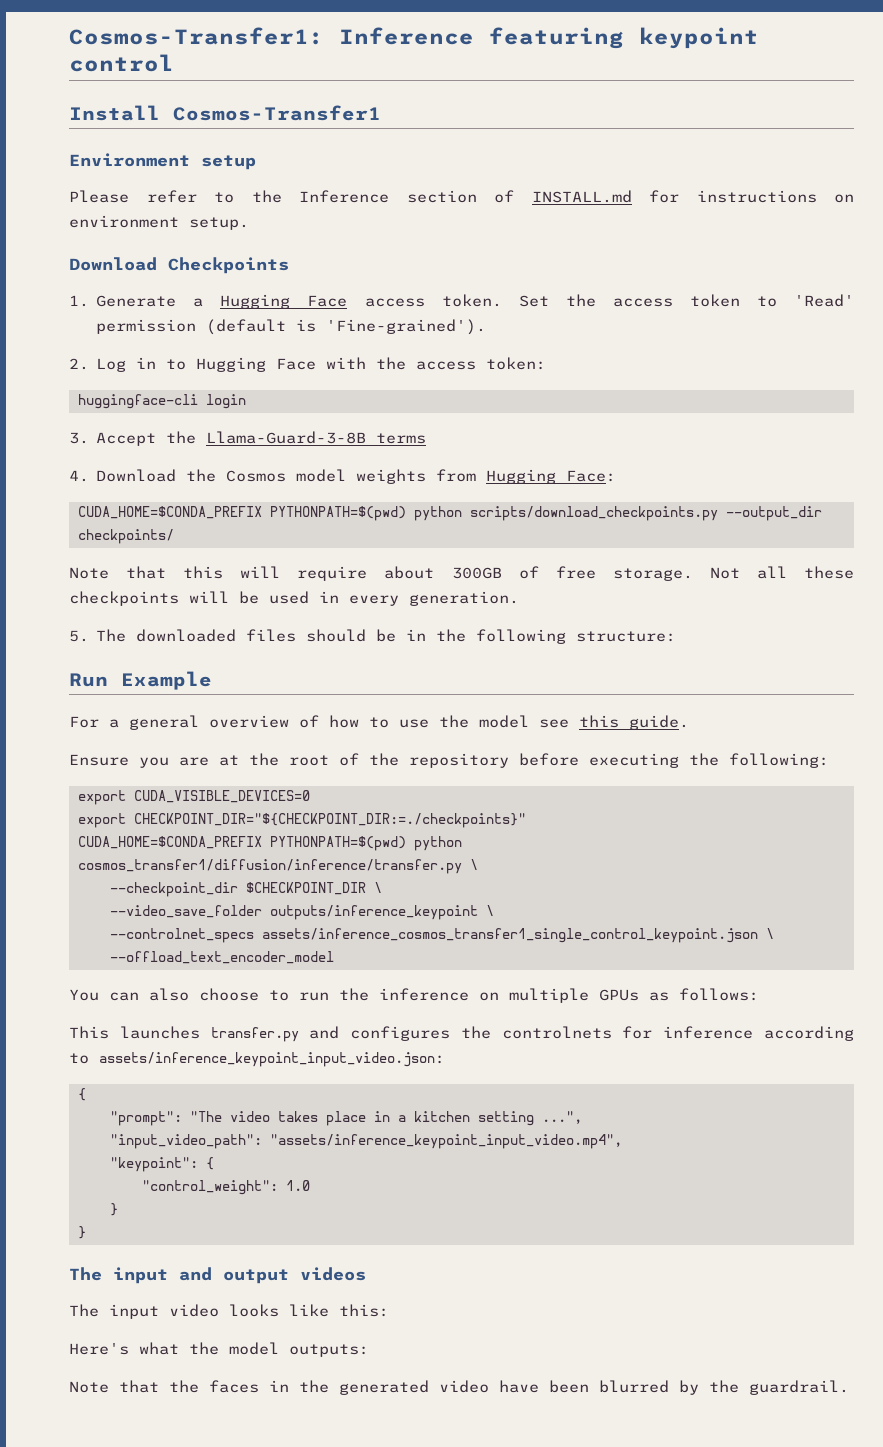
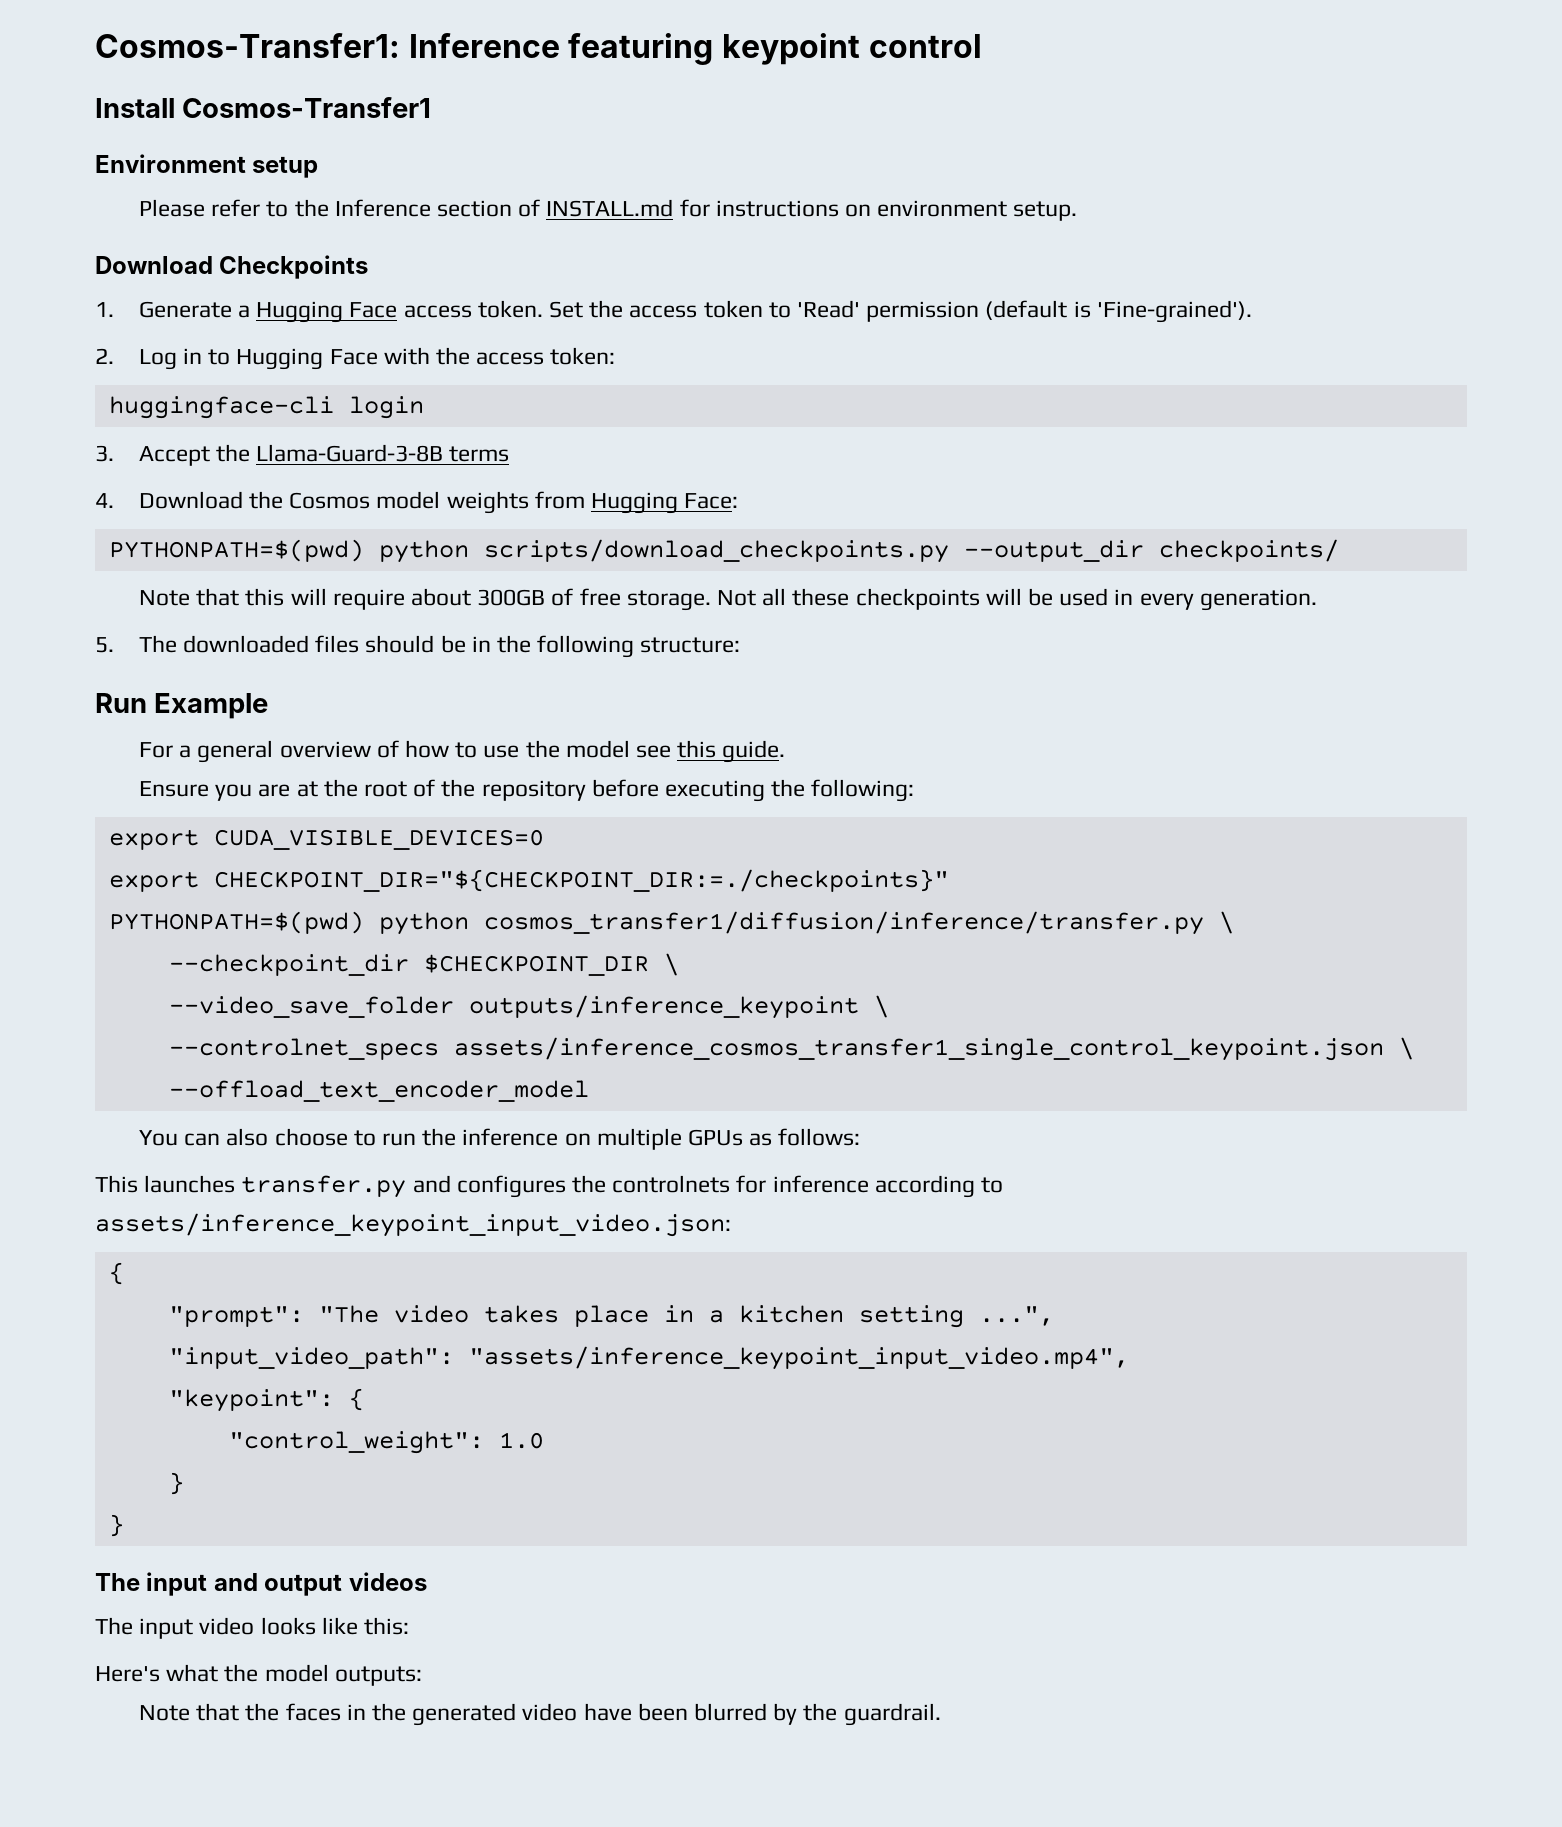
- CUDA_HOME=$CONDA_PREFIX PYTHONPATH=$(pwd) python scripts/download_checkpoints.py --output_dir checkpoints/
+ PYTHONPATH=$(pwd) python scripts/download_checkpoints.py --output_dir checkpoints/
- CUDA_HOME=$CONDA_PREFIX PYTHONPATH=$(pwd) python cosmos_transfer1/diffusion/inference/transfer.py \
+ PYTHONPATH=$(pwd) python cosmos_transfer1/diffusion/inference/transfer.py \

